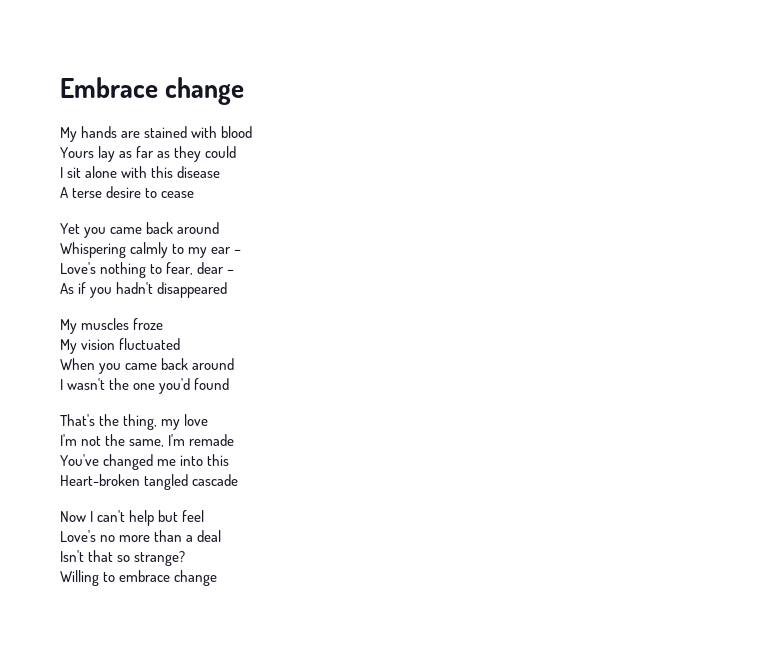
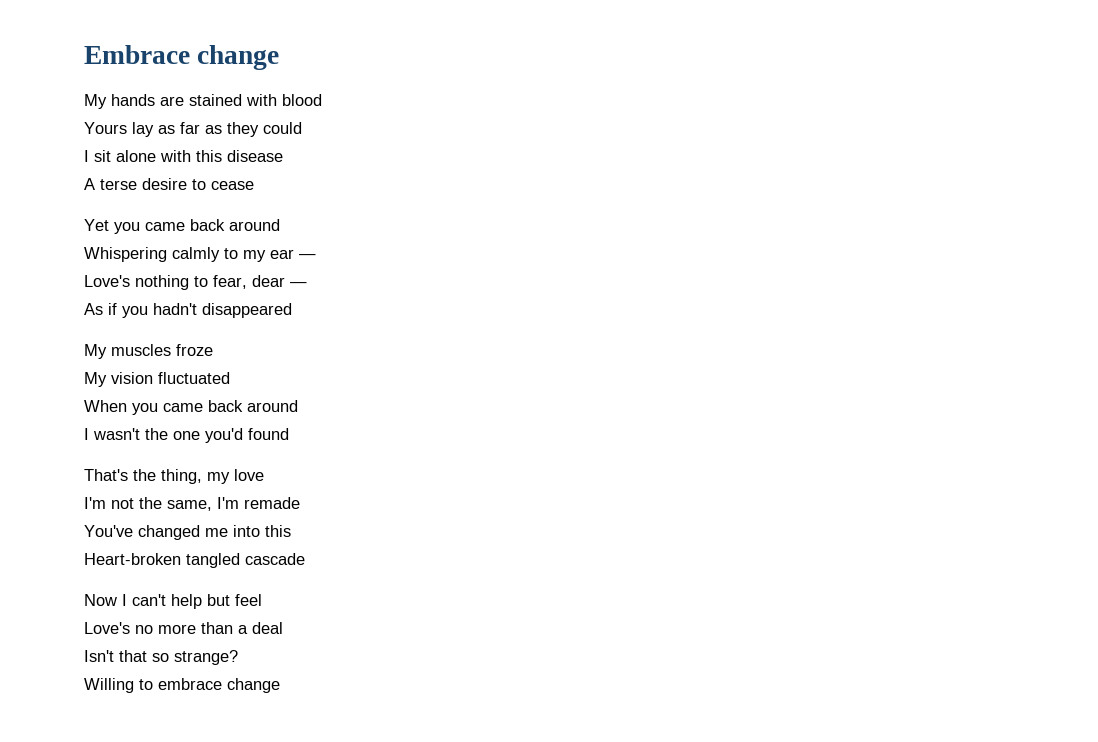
- Whispering calmly to my ear –
+ Whispering calmly to my ear —
- Love's nothing to fear, dear –
+ Love's nothing to fear, dear —

